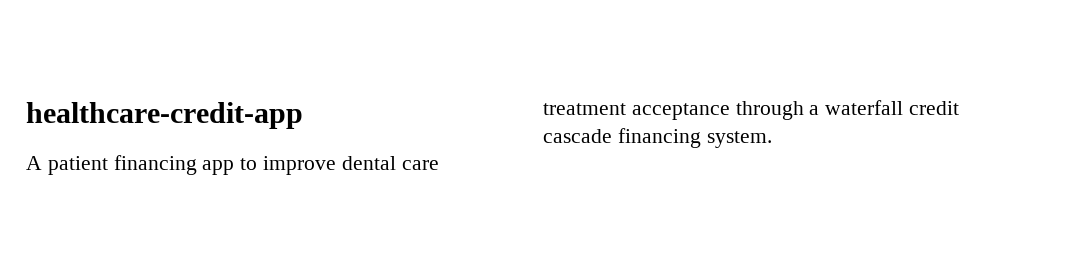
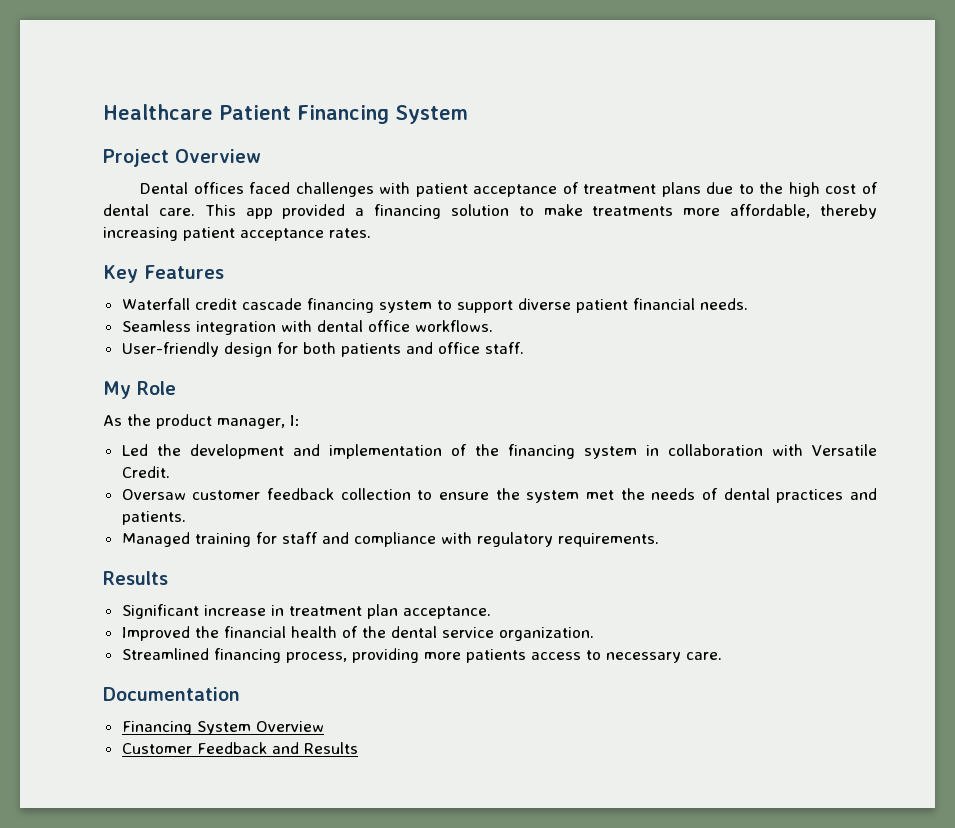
- healthcare-credit-app
- A patient financing app to improve dental care treatment acceptance through a waterfall credit cascade financing system.
+ Healthcare Patient Financing System
+ Project Overview
+ Dental offices faced challenges with patient acceptance of treatment plans due to the high cost of dental care. This app provided a financing solution to make treatments more affordable, thereby increasing patient acceptance rates.
+ Key Features
+ Waterfall credit cascade financing system to support diverse patient financial needs.
+ Seamless integration with dental office workflows.
+ User-friendly design for both patients and office staff.
+ My Role
+ As the product manager, I:
+ Led the development and implementation of the financing system in collaboration with Versatile Credit.
+ Oversaw customer feedback collection to ensure the system met the needs of dental practices and patients.
+ Managed training for staff and compliance with regulatory requirements.
+ Results
+ Significant increase in treatment plan acceptance.
+ Improved the financial health of the dental service organization.
+ Streamlined financing process, providing more patients access to necessary care.
+ Documentation
+ Financing System Overview
+ Customer Feedback and Results

